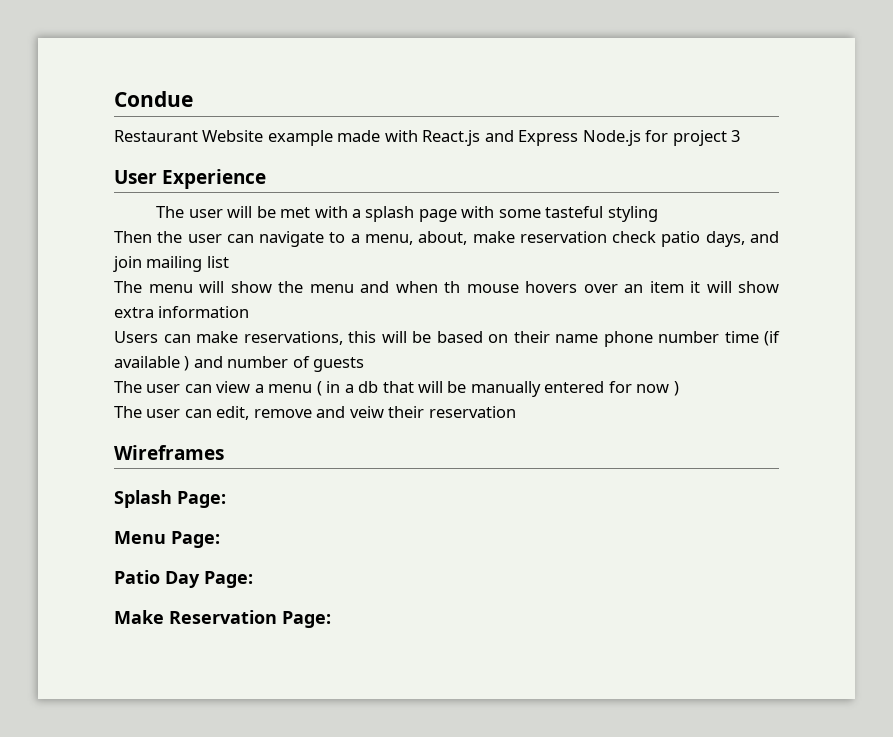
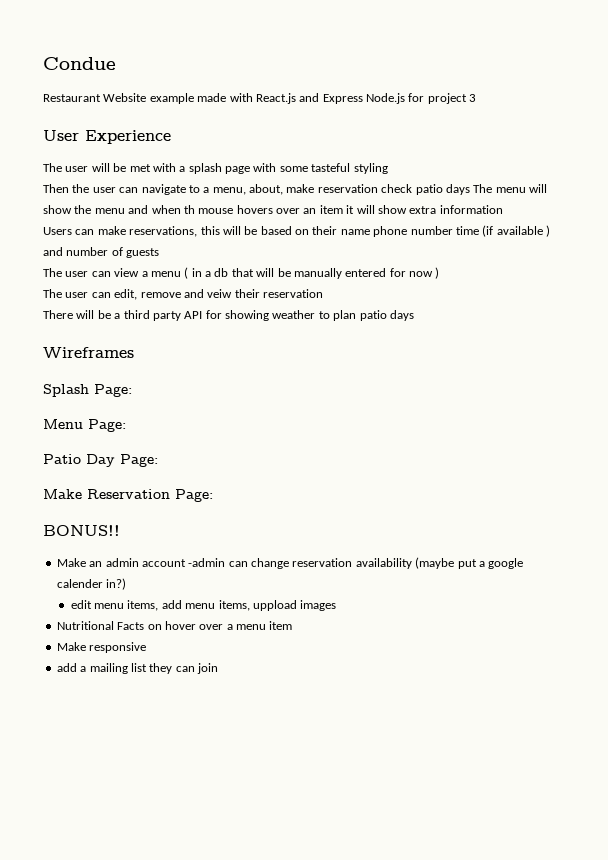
- Then the user can navigate to a menu, about, make reservation check patio days, and join mailing list
- The menu will show the menu and when th mouse hovers over an item it will show extra information
+ Then the user can navigate to a menu, about, make reservation check patio days The menu will show the menu and when th mouse hovers over an item it will show extra information
+ There will be a third party API for showing weather to plan patio days
+ BONUS!!
+ Make an admin account -admin can change reservation availability (maybe put a google calender in?)
+ edit menu items, add menu items, uppload images
+ Nutritional Facts on hover over a menu item
+ Make responsive
+ add a mailing list they can join

